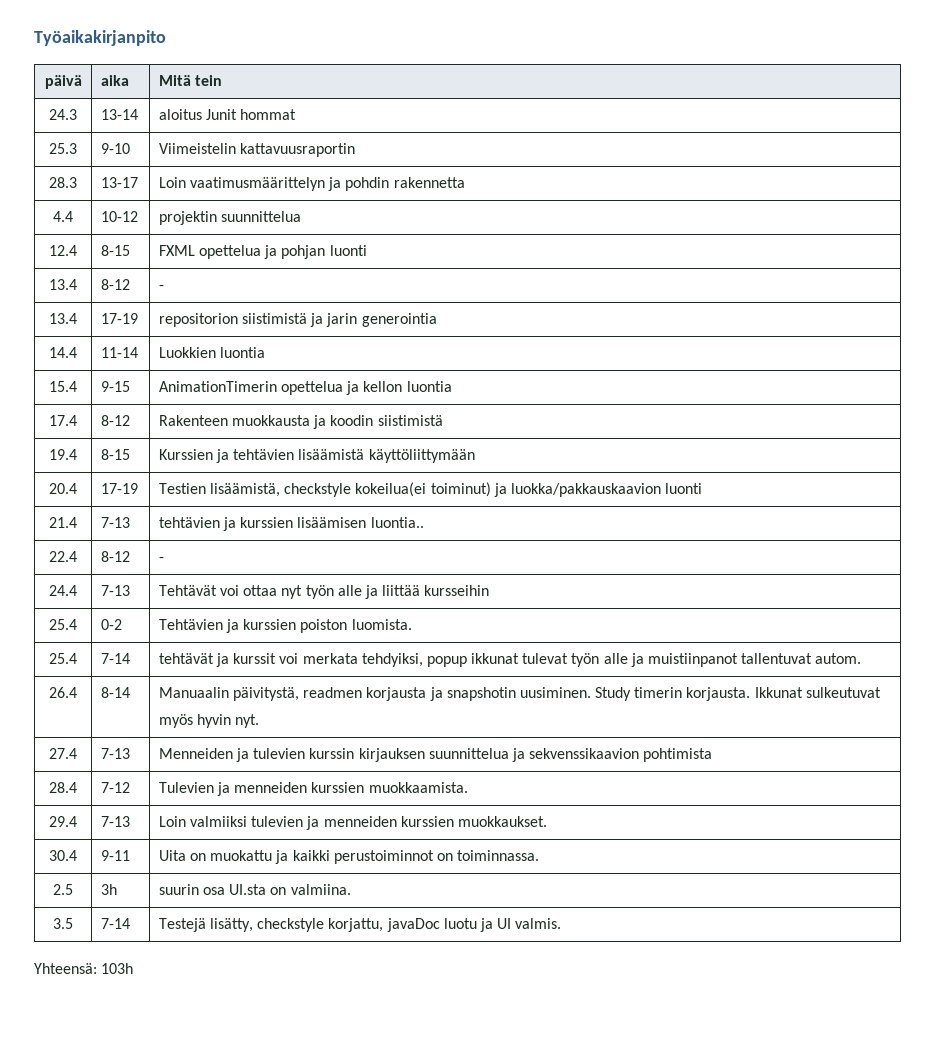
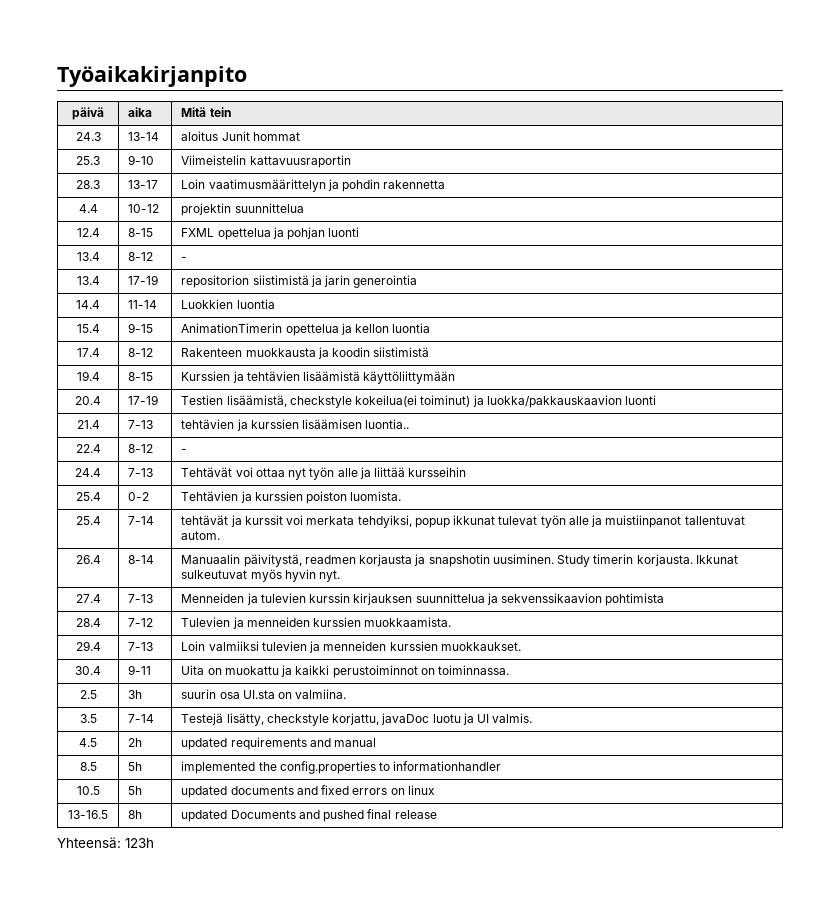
+ 4.5 | 2h | updated requirements and manual
+ 8.5 | 5h | implemented the config.properties to informationhandler
+ 10.5 | 5h | updated documents and fixed errors on linux
+ 13-16.5 | 8h | updated Documents and pushed final release
- Yhteensä: 103h
+ Yhteensä: 123h

